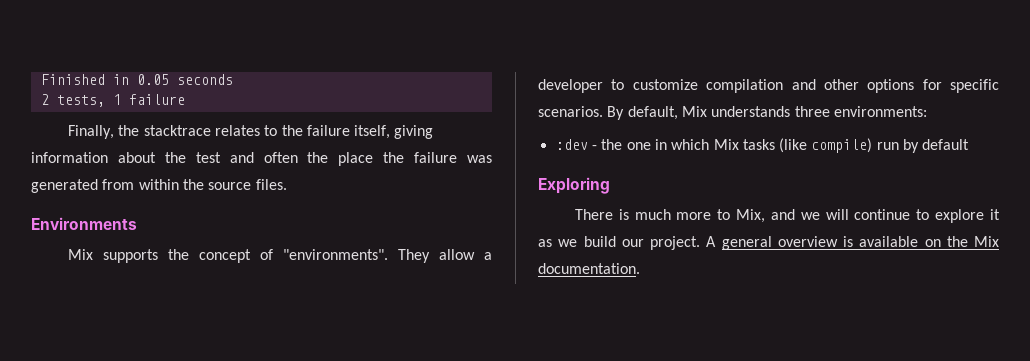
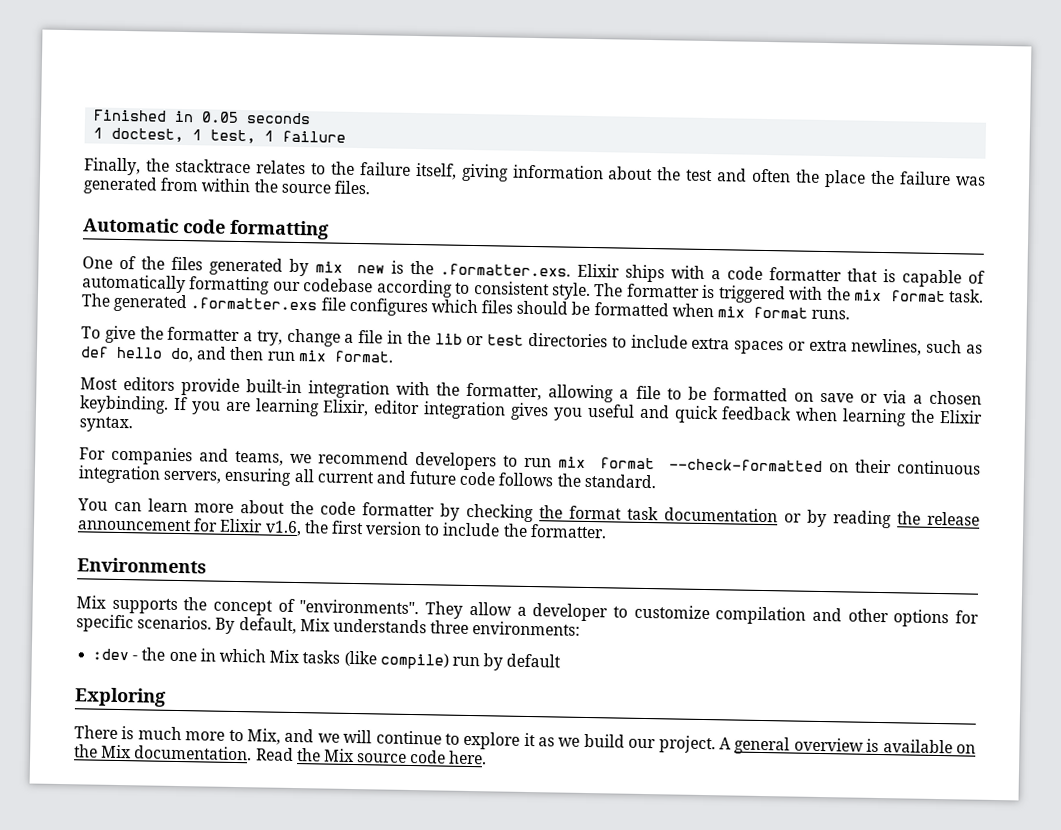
- 2 tests, 1 failure
+ 1 doctest, 1 test, 1 failure
+ Automatic code formatting
+ One of the files generated by mix new is the .formatter.exs. Elixir ships with a code formatter that is capable of automatically formatting our codebase according to consistent style. The formatter is triggered with the mix format task. The generated .formatter.exs file configures which files should be formatted when mix format runs.
+ To give the formatter a try, change a file in the lib or test directories to include extra spaces or extra newlines, such as def hello do, and then run mix format.
+ Most editors provide built-in integration with the formatter, allowing a file to be formatted on save or via a chosen keybinding. If you are learning Elixir, editor integration gives you useful and quick feedback when learning the Elixir syntax.
+ For companies and teams, we recommend developers to run mix format --check-formatted on their continuous integration servers, ensuring all current and future code follows the standard.
+ You can learn more about the code formatter by checking the format task documentation or by reading the release announcement for Elixir v1.6, the first version to include the formatter.
+ Read the Mix source code here.

